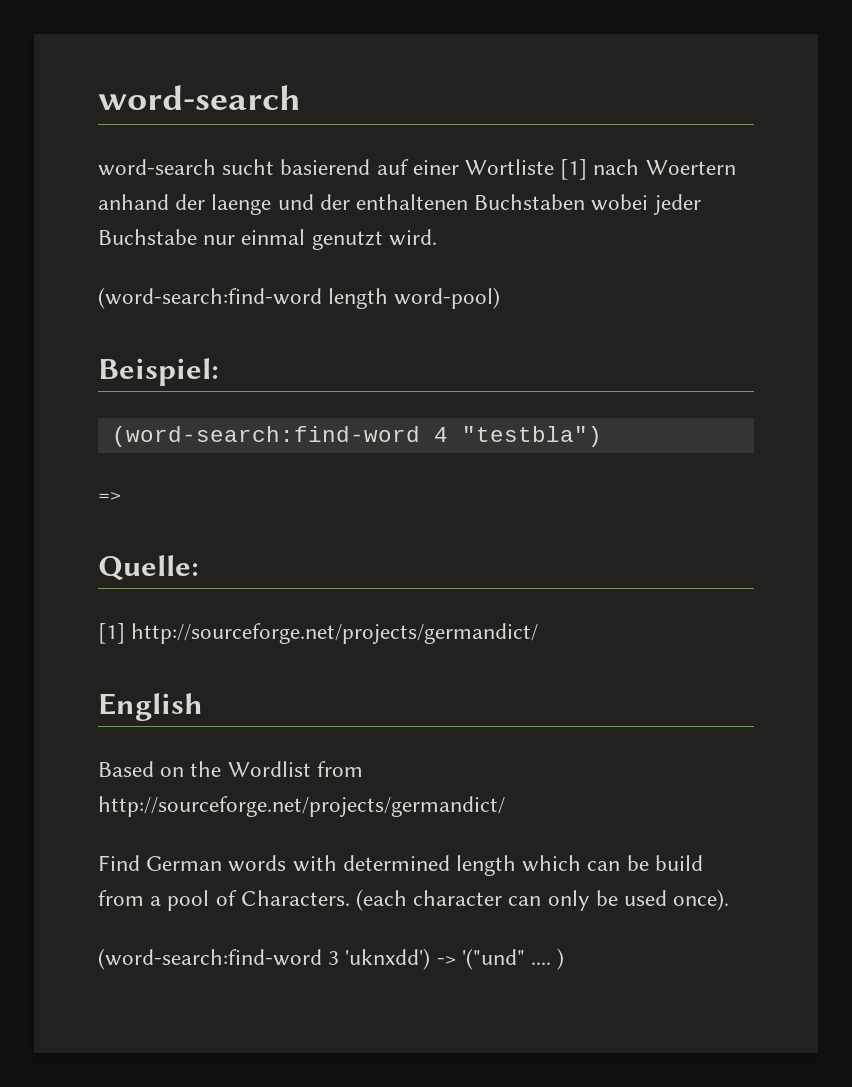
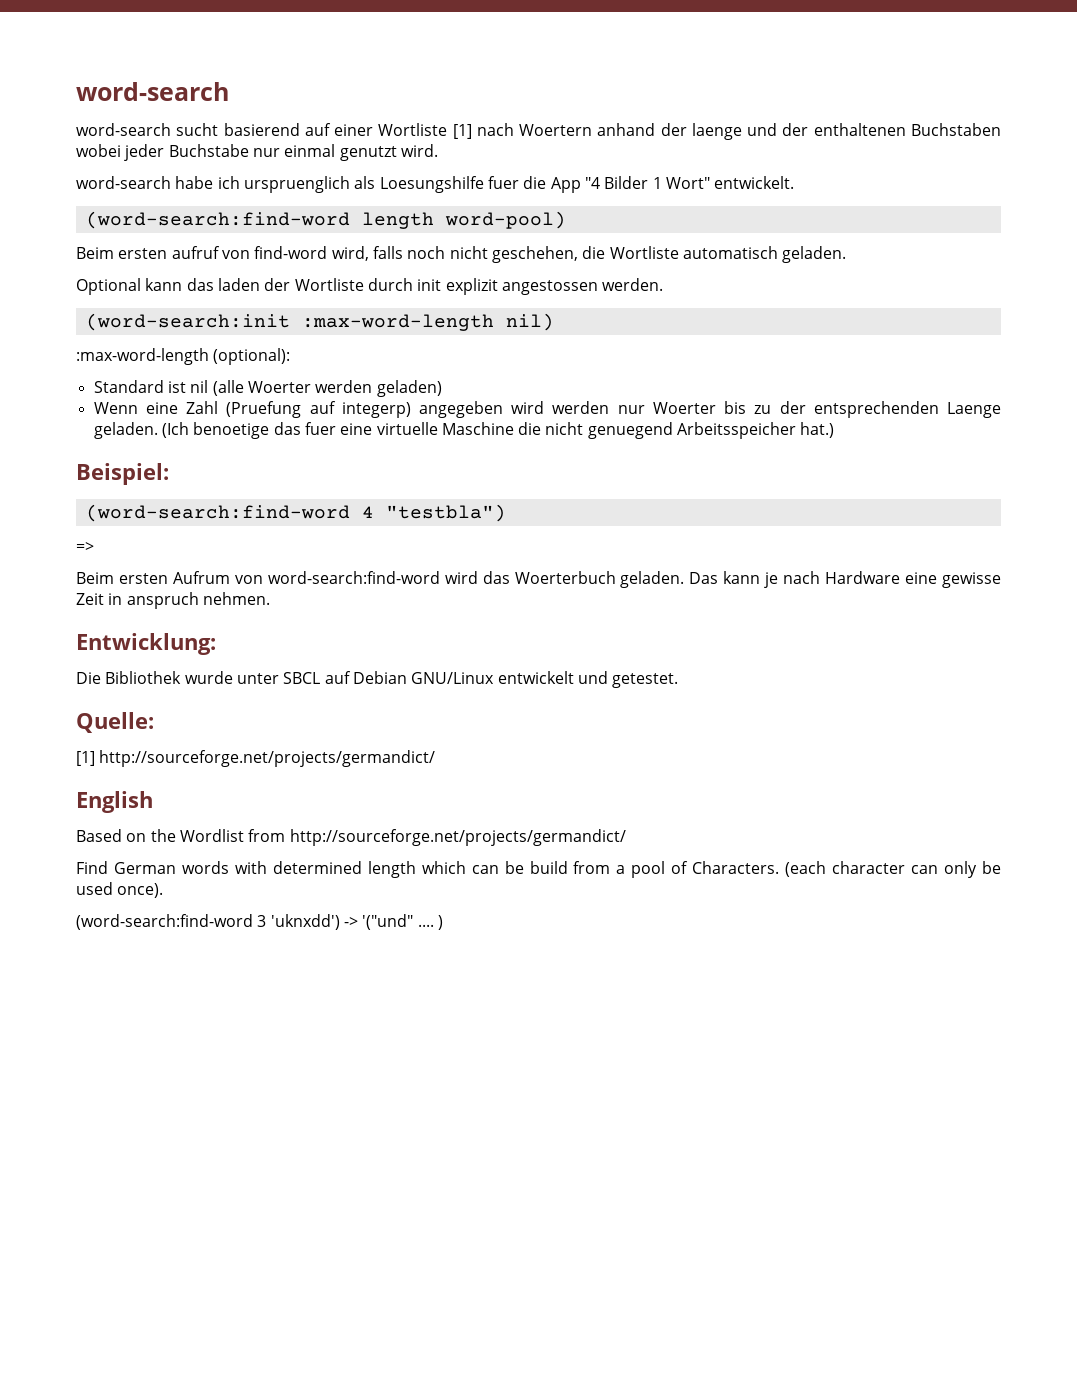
+ word-search habe ich urspruenglich als Loesungshilfe fuer die App "4 Bilder 1 Wort" entwickelt.
  (word-search:find-word length word-pool)
+ Beim ersten aufruf von find-word wird, falls noch nicht geschehen, die Wortliste automatisch geladen.
+ Optional kann das laden der Wortliste durch init explizit angestossen werden.
+ (word-search:init :max-word-length nil)
+ :max-word-length (optional):
+ Standard ist nil (alle Woerter werden geladen)
+ Wenn eine Zahl (Pruefung auf integerp) angegeben wird werden nur Woerter bis zu der entsprechenden Laenge geladen. (Ich benoetige das fuer eine virtuelle Maschine die nicht genuegend Arbeitsspeicher hat.)
+ Beim ersten Aufrum von word-search:find-word wird das Woerterbuch geladen. Das kann je nach Hardware eine gewisse Zeit in anspruch nehmen.
+ Entwicklung:
+ Die Bibliothek wurde unter SBCL auf Debian GNU/Linux entwickelt und getestet.

